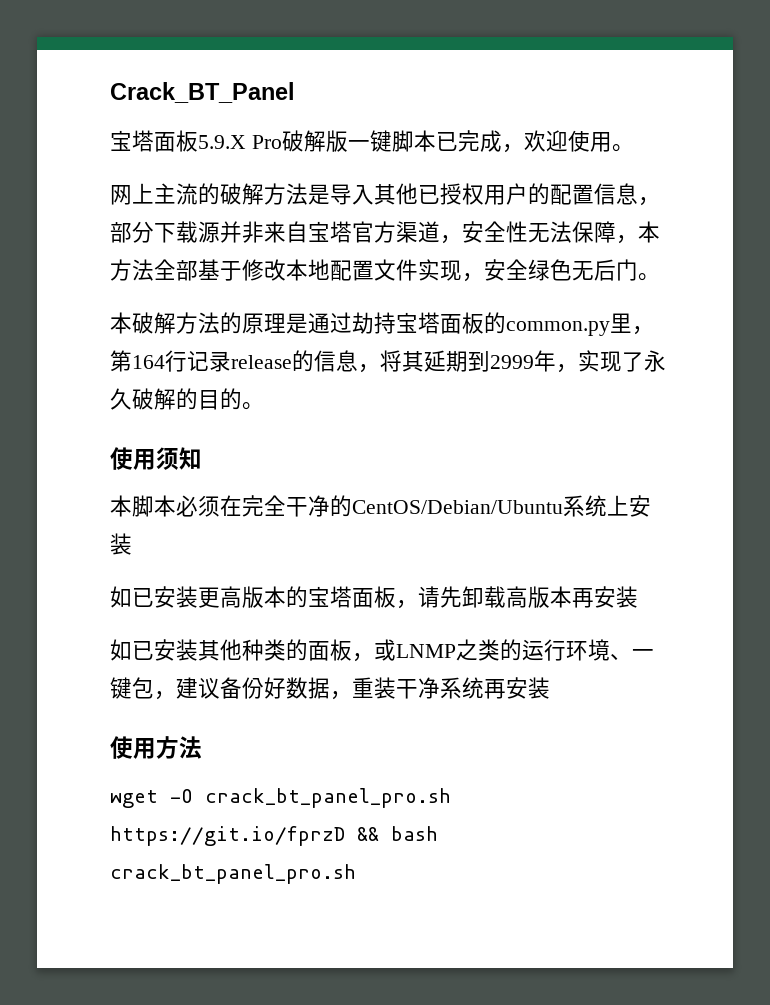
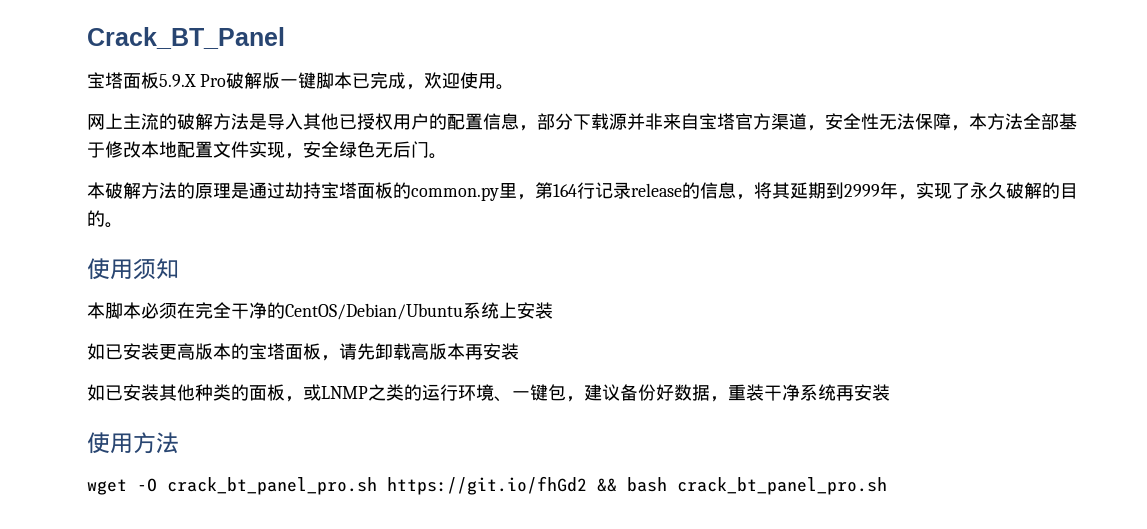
- wget -O crack_bt_panel_pro.sh https://git.io/fprzD && bash crack_bt_panel_pro.sh
+ wget -O crack_bt_panel_pro.sh https://git.io/fhGd2 && bash crack_bt_panel_pro.sh

